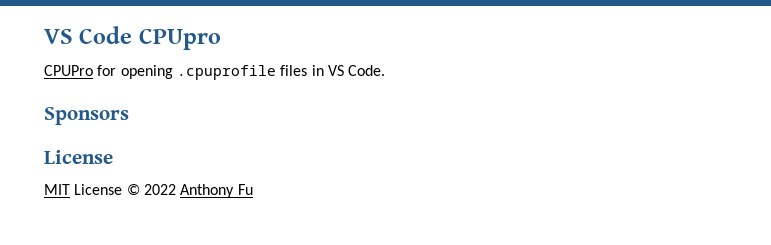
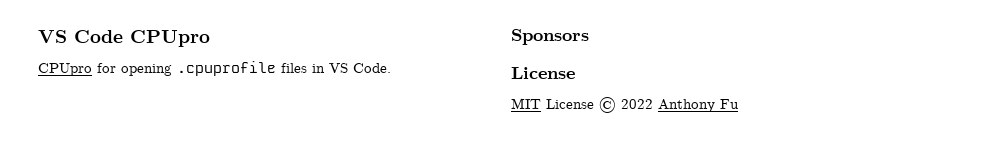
- CPUPro for opening .cpuprofile files in VS Code.
+ CPUpro for opening .cpuprofile files in VS Code.

